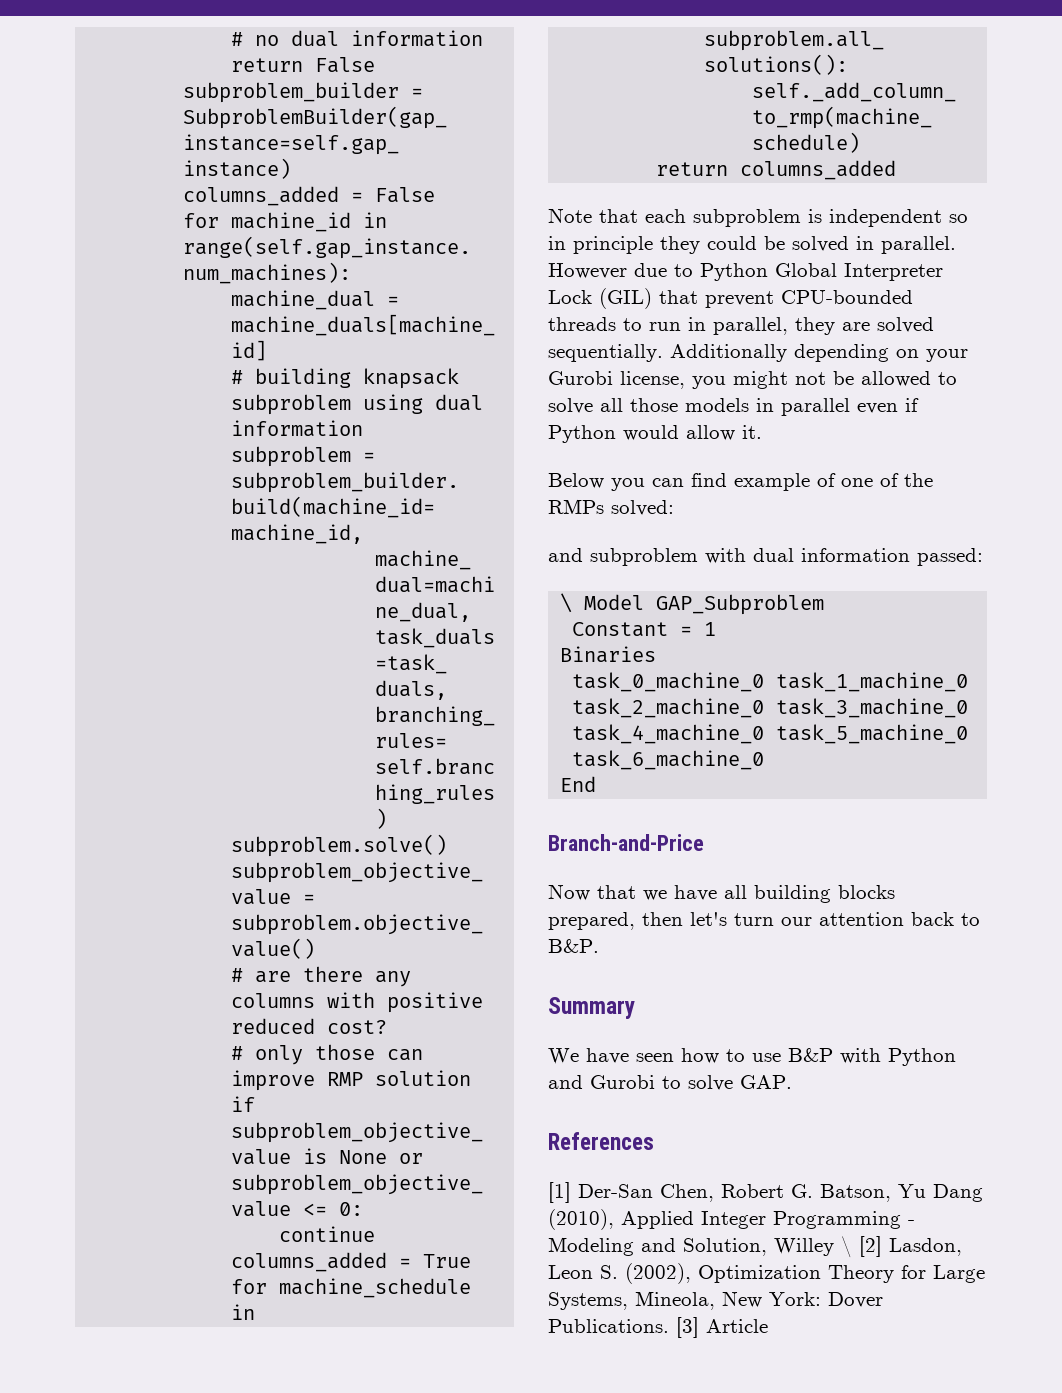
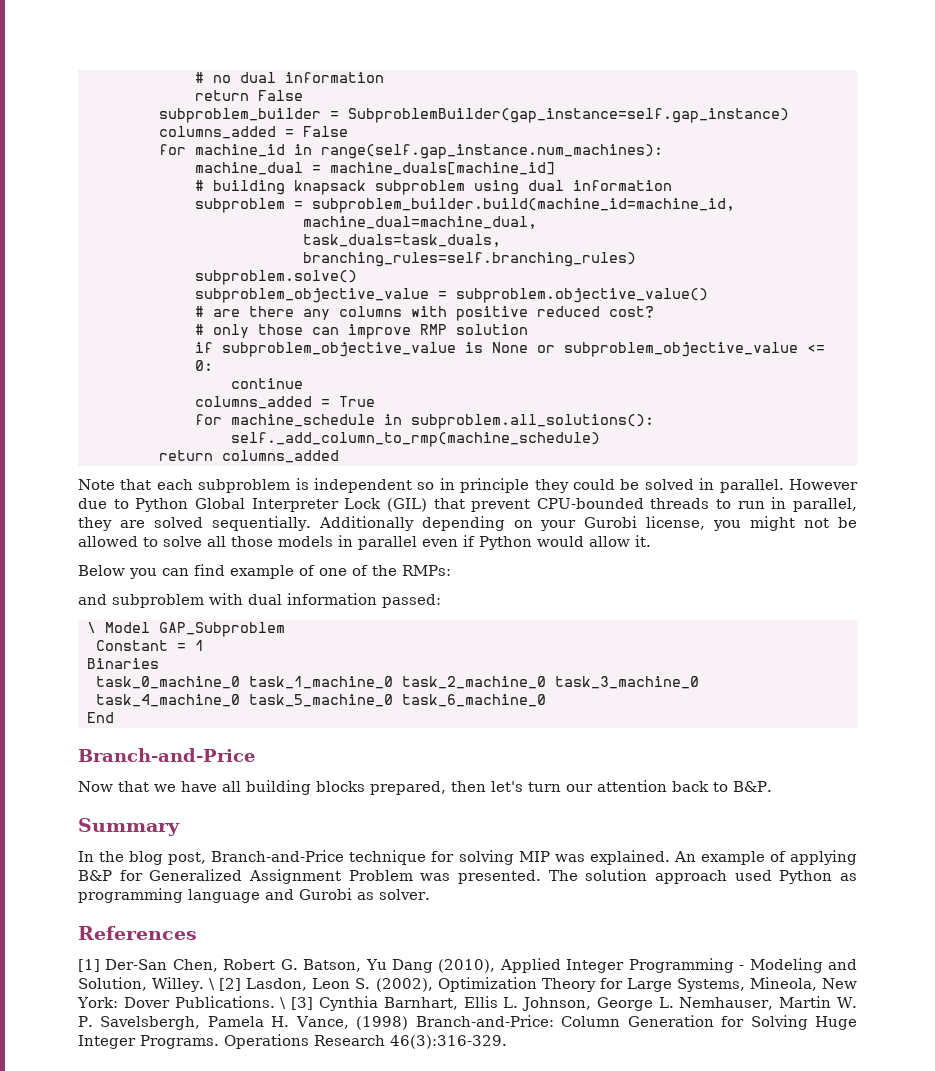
- Below you can find example of one of the RMPs solved:
+ Below you can find example of one of the RMPs:
- We have seen how to use B&P with Python and Gurobi to solve GAP.
+ In the blog post, Branch-and-Price technique for solving MIP was explained. An example of applying B&P for Generalized Assignment Problem was presented. The solution approach used Python as programming language and Gurobi as solver.
- [1] Der-San Chen, Robert G. Batson, Yu Dang (2010), Applied Integer Programming - Modeling and Solution, Willey \ [2] Lasdon, Leon S. (2002), Optimization Theory for Large Systems, Mineola, New York: Dover Publications.
+ [1] Der-San Chen, Robert G. Batson, Yu Dang (2010), Applied Integer Programming - Modeling and Solution, Willey. \ [2] Lasdon, Leon S. (2002), Optimization Theory for Large Systems, Mineola, New York: Dover Publications.
- [3] Article
+ \ [3] Cynthia Barnhart, Ellis L. Johnson, George L. Nemhauser, Martin W. P. Savelsbergh, Pamela H. Vance, (1998) Branch-and-Price: Column Generation for Solving Huge Integer Programs. Operations Research 46(3):316-329.

